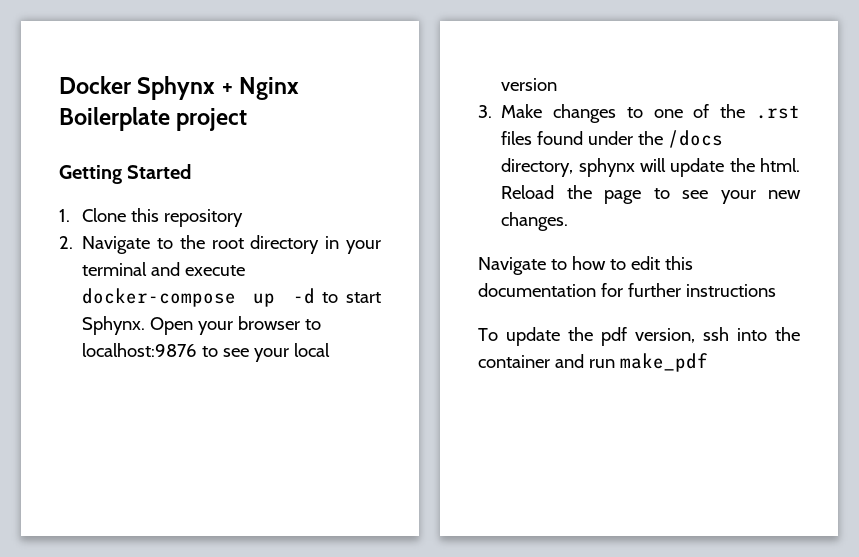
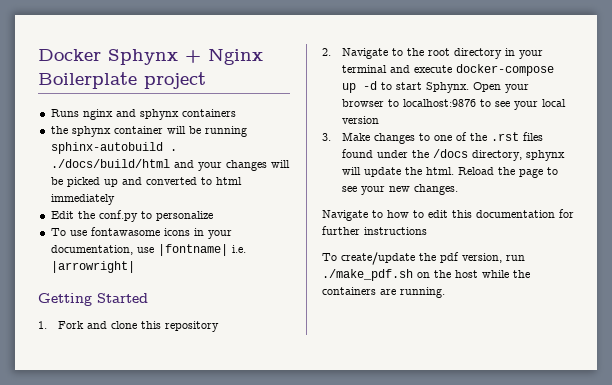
+ Runs nginx and sphynx containers
+ the sphynx container will be running sphinx-autobuild . ./docs/build/html and your changes will be picked up and converted to html immediately
+ Edit the conf.py to personalize
+ To use fontawasome icons in your documentation, use |fontname| i.e. |arrowright|
- 1. Clone this repository
+ 1. Fork and clone this repository
- To update the pdf version, ssh into the container and run make_pdf
+ To create/update the pdf version, run ./make_pdf.sh on the host while the containers are running.

